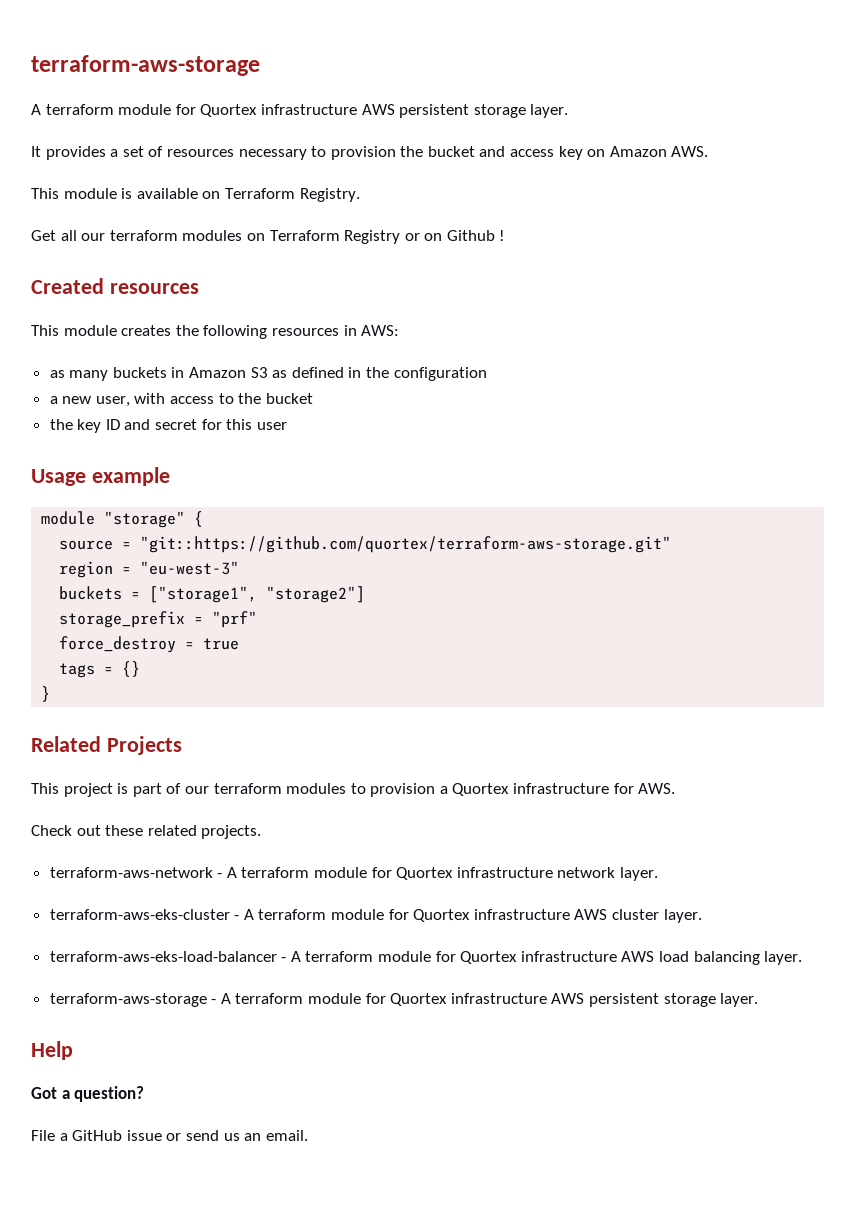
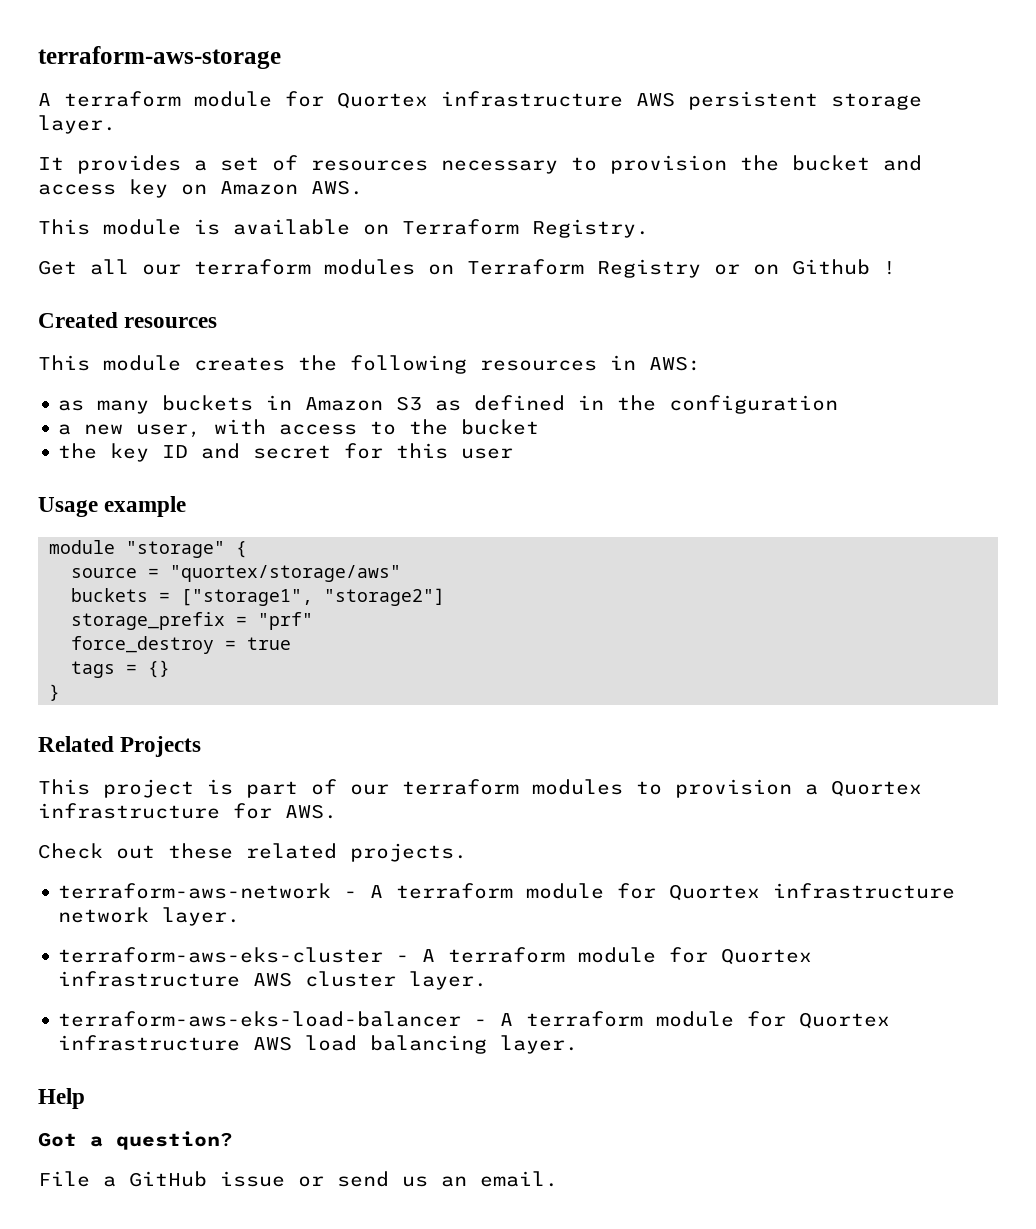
- source = "git::https://github.com/quortex/terraform-aws-storage.git"
- region = "eu-west-3"
+ source = "quortex/storage/aws"
- terraform-aws-storage - A terraform module for Quortex infrastructure AWS persistent storage layer.

